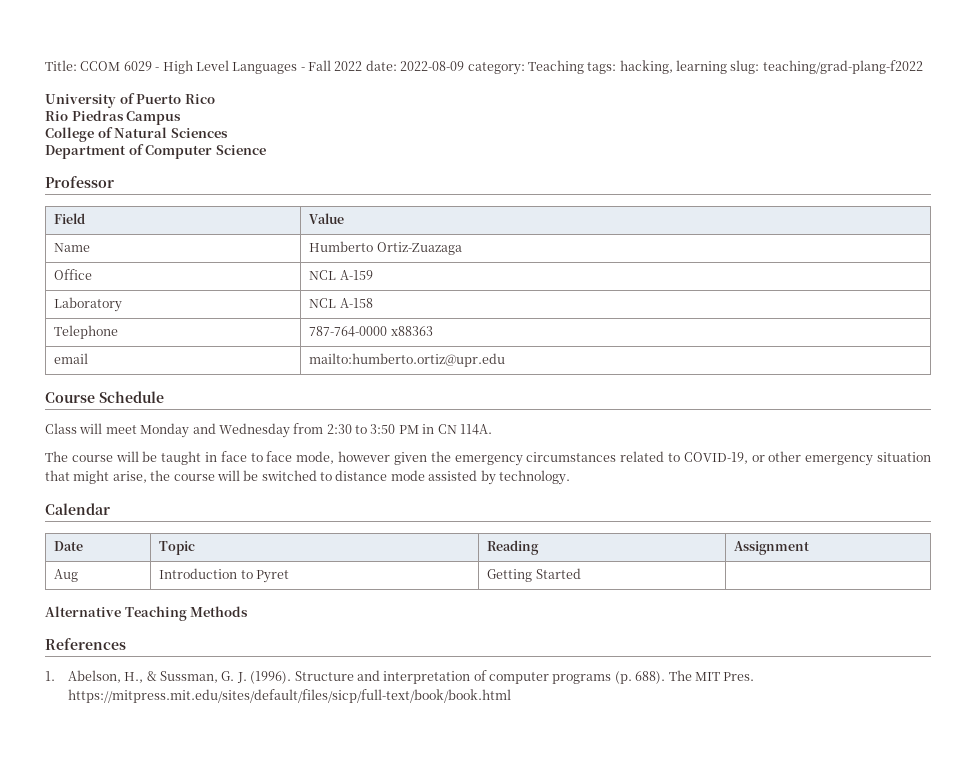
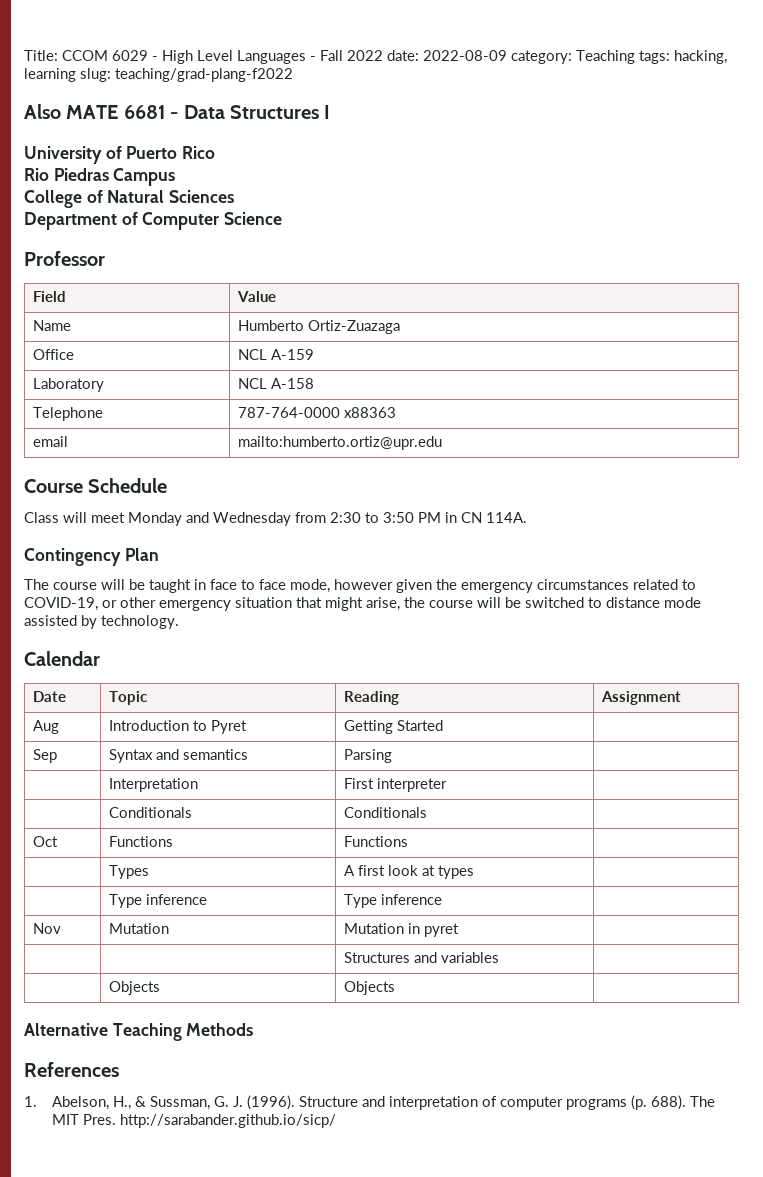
+ Also MATE 6681 - Data Structures I
+ Contingency Plan
+ Sep | Syntax and semantics | Parsing |
+ | Interpretation | First interpreter |
+ | Conditionals | Conditionals |
+ Oct | Functions | Functions |
+ | Types | A first look at types |
+ | Type inference | Type inference |
+ Nov | Mutation | Mutation in pyret |
+ | | Structures and variables |
+ | Objects | Objects |
- The MIT Pres. https://mitpress.mit.edu/sites/default/files/sicp/full-text/book/book.html
+ The MIT Pres. http://sarabander.github.io/sicp/

